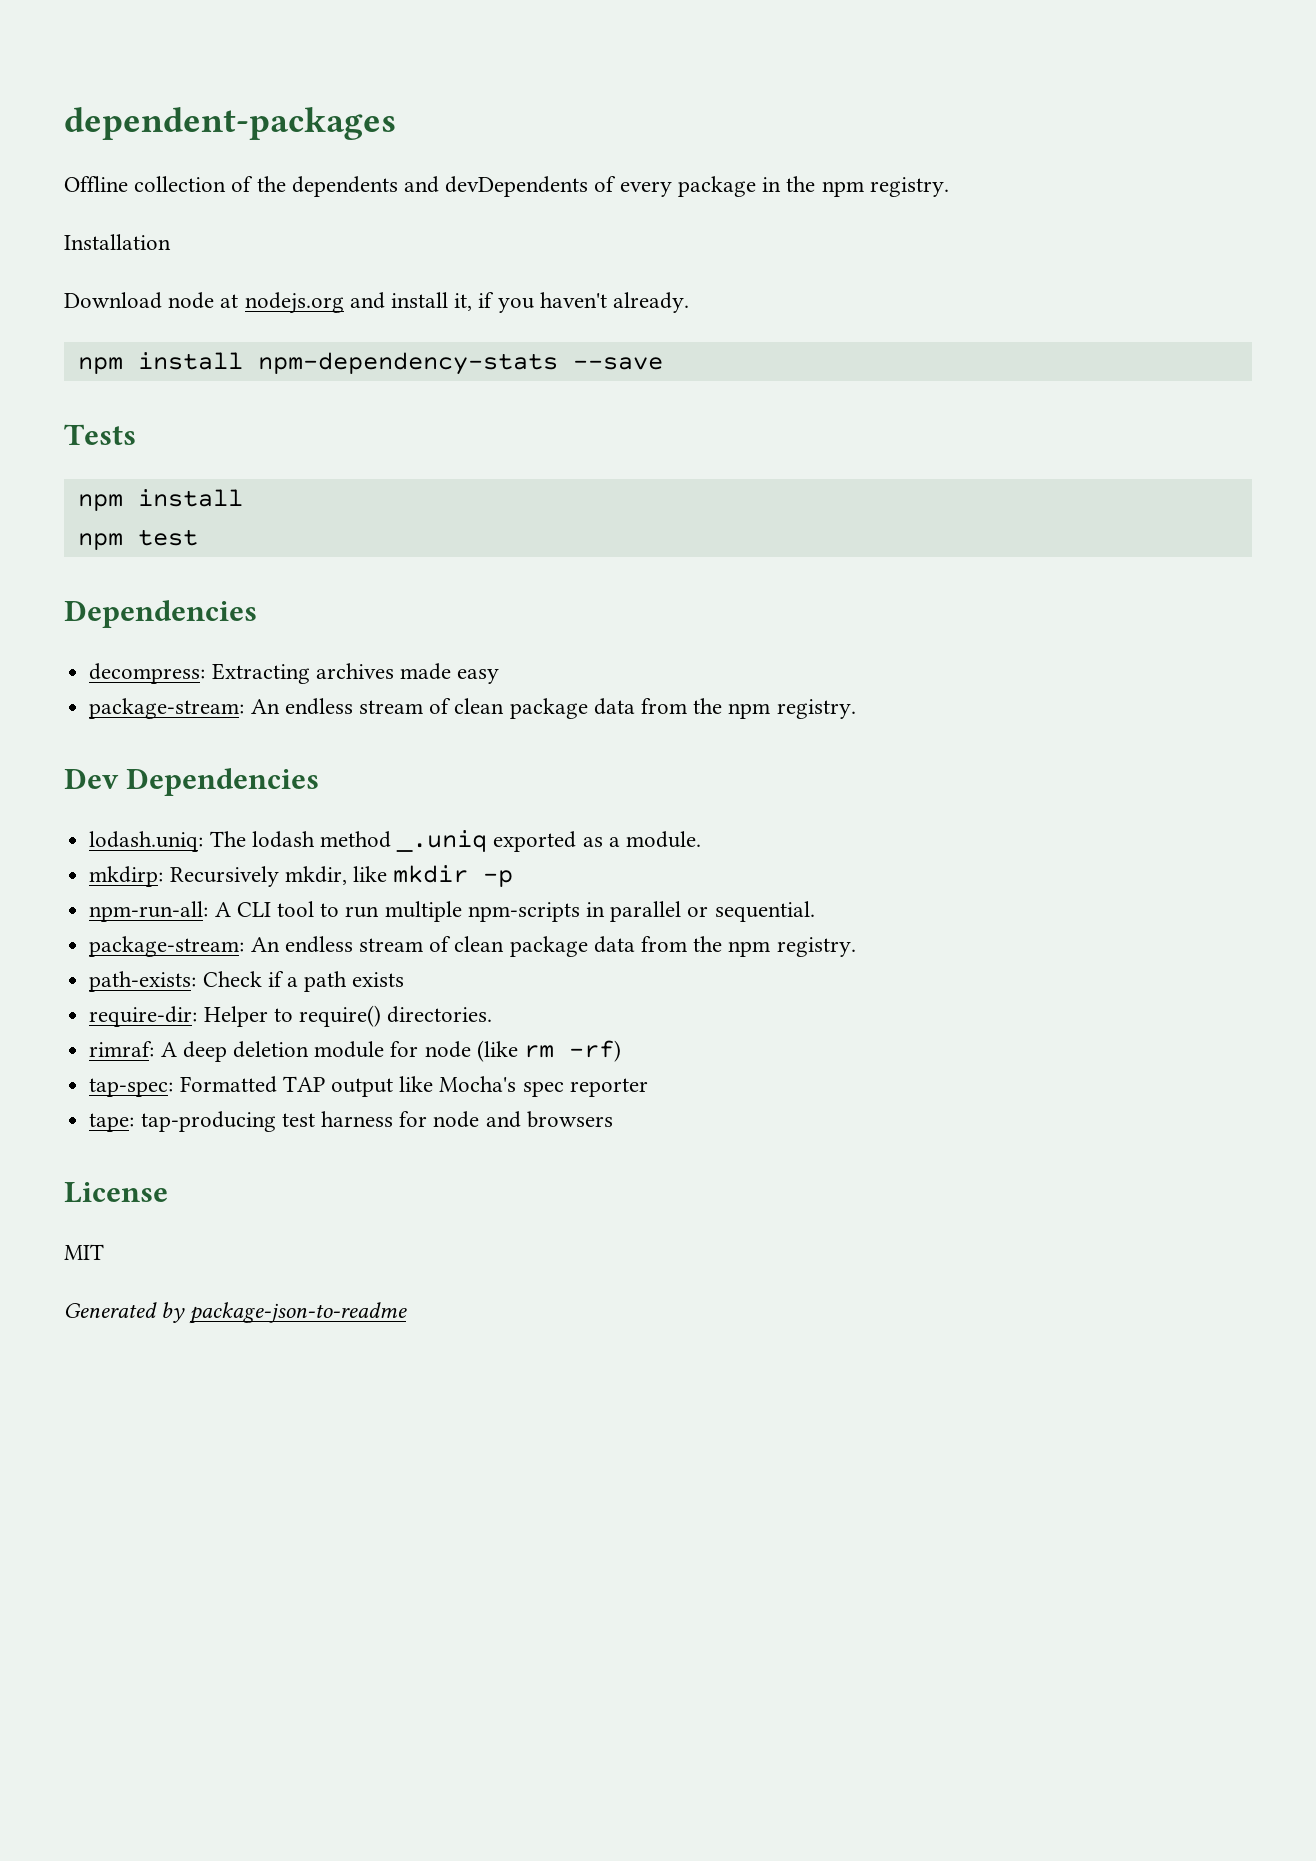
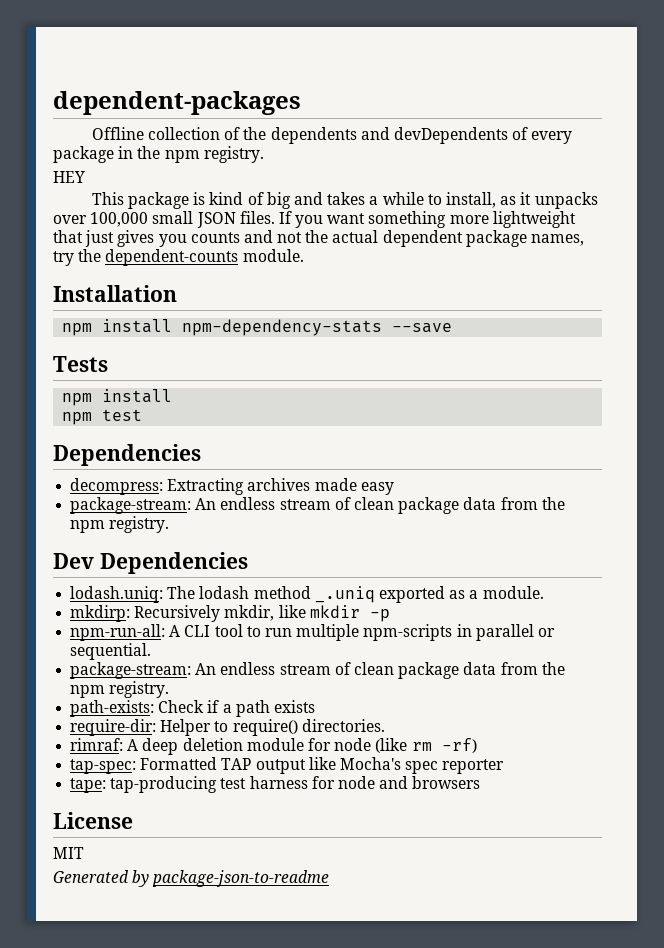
+ HEY
+ This package is kind of big and takes a while to install, as it unpacks over 100,000 small JSON files. If you want something more lightweight that just gives you counts and not the actual dependent package names, try the dependent-counts module.
  Installation
- Download node at nodejs.org and install it, if you haven't already.

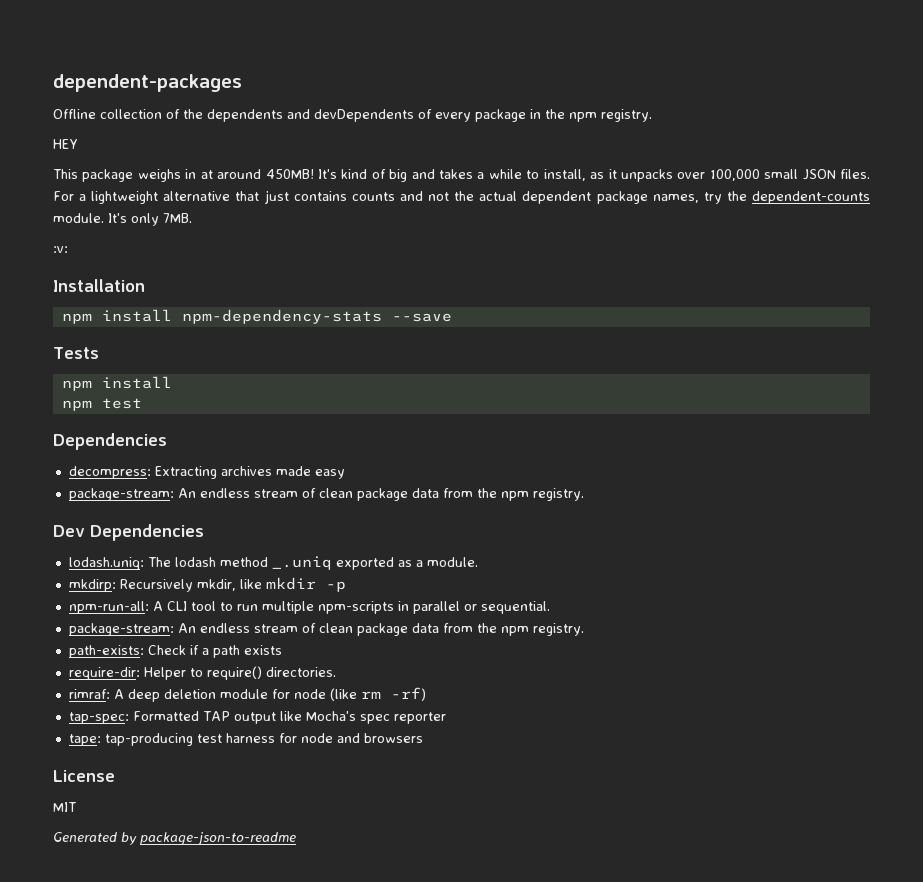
- This package is kind of big and takes a while to install, as it unpacks over 100,000 small JSON files.
+ This package weighs in at around 450MB! It's kind of big and takes a while to install, as it unpacks over 100,000 small JSON files.
- If you want something more lightweight that just gives you counts and not the actual dependent package names, try the dependent-counts module.
+ For a lightweight alternative that just contains counts and not the actual dependent package names, try the dependent-counts module. It's only 7MB.
+ :v:

